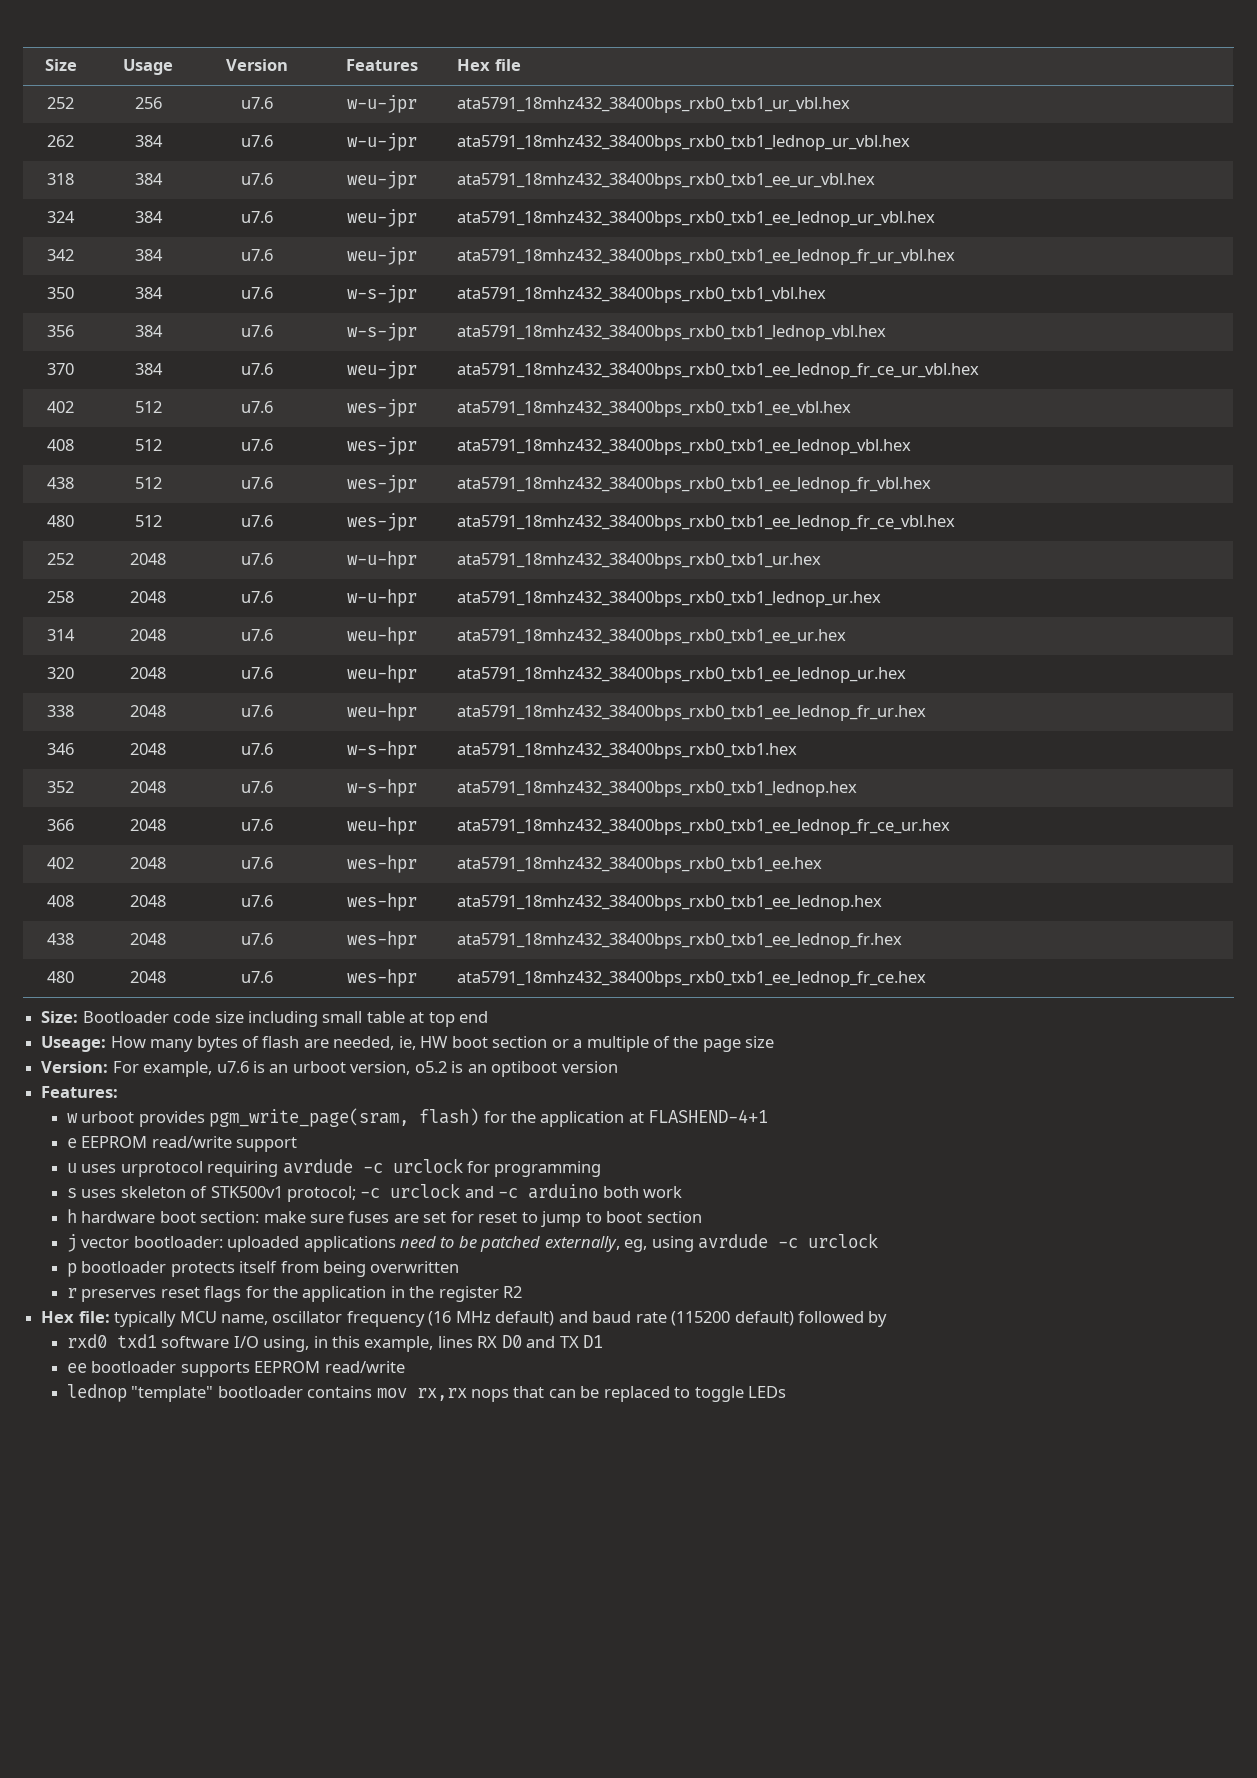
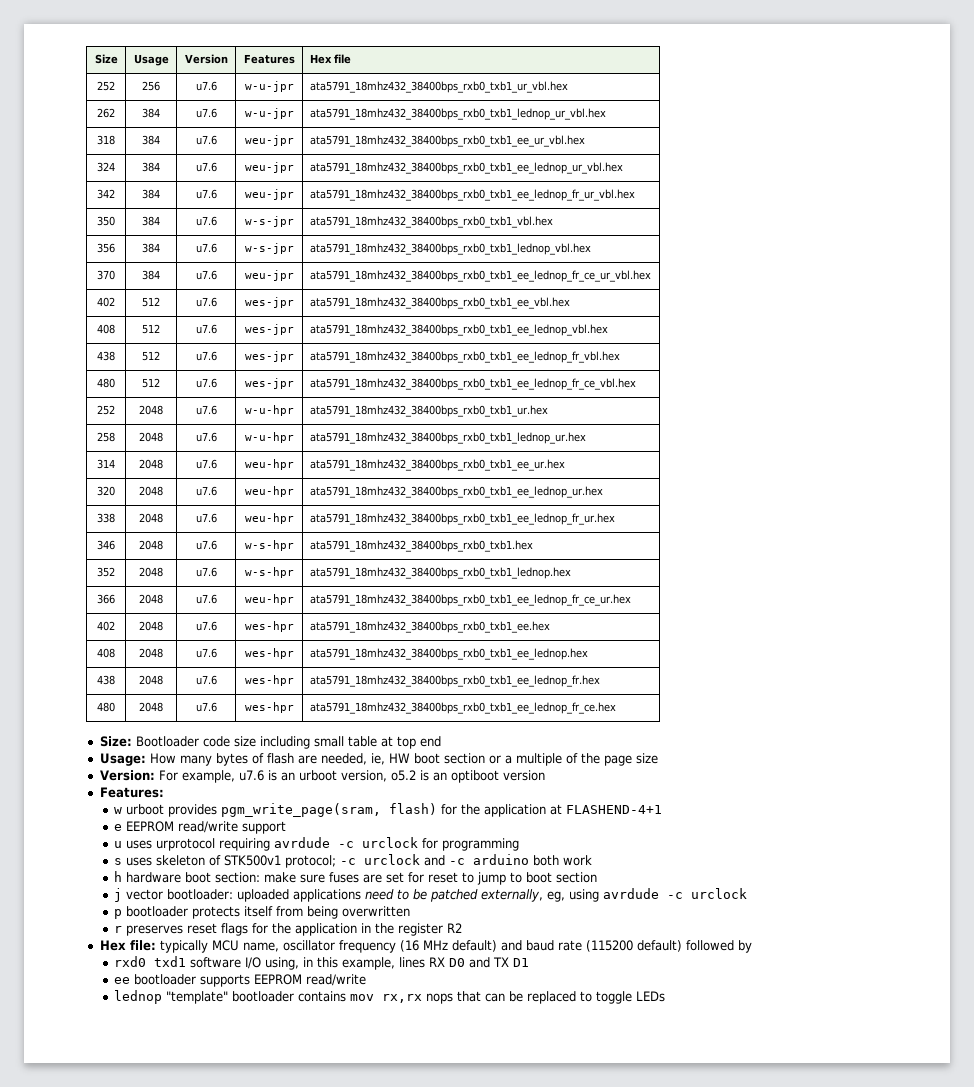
- Useage: How many bytes of flash are needed, ie, HW boot section or a multiple of the page size
+ Usage: How many bytes of flash are needed, ie, HW boot section or a multiple of the page size

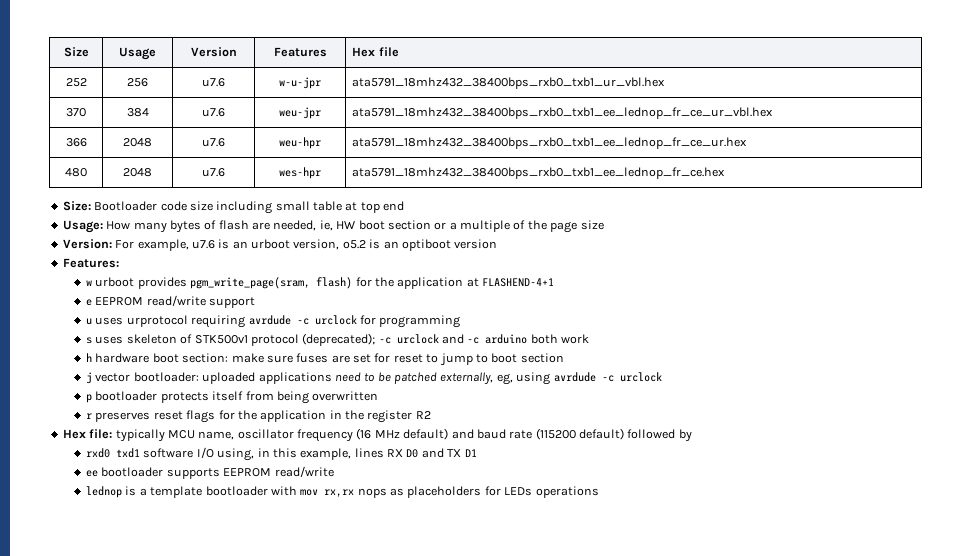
- 262 | 384 | u7.6 | w-u-jpr | ata5791_18mhz432_38400bps_rxb0_txb1_lednop_ur_vbl.hex
- 318 | 384 | u7.6 | weu-jpr | ata5791_18mhz432_38400bps_rxb0_txb1_ee_ur_vbl.hex
- 324 | 384 | u7.6 | weu-jpr | ata5791_18mhz432_38400bps_rxb0_txb1_ee_lednop_ur_vbl.hex
- 342 | 384 | u7.6 | weu-jpr | ata5791_18mhz432_38400bps_rxb0_txb1_ee_lednop_fr_ur_vbl.hex
- 350 | 384 | u7.6 | w-s-jpr | ata5791_18mhz432_38400bps_rxb0_txb1_vbl.hex
- 356 | 384 | u7.6 | w-s-jpr | ata5791_18mhz432_38400bps_rxb0_txb1_lednop_vbl.hex
- 402 | 512 | u7.6 | wes-jpr | ata5791_18mhz432_38400bps_rxb0_txb1_ee_vbl.hex
- 408 | 512 | u7.6 | wes-jpr | ata5791_18mhz432_38400bps_rxb0_txb1_ee_lednop_vbl.hex
- 438 | 512 | u7.6 | wes-jpr | ata5791_18mhz432_38400bps_rxb0_txb1_ee_lednop_fr_vbl.hex
- 480 | 512 | u7.6 | wes-jpr | ata5791_18mhz432_38400bps_rxb0_txb1_ee_lednop_fr_ce_vbl.hex
- 252 | 2048 | u7.6 | w-u-hpr | ata5791_18mhz432_38400bps_rxb0_txb1_ur.hex
- 258 | 2048 | u7.6 | w-u-hpr | ata5791_18mhz432_38400bps_rxb0_txb1_lednop_ur.hex
- 314 | 2048 | u7.6 | weu-hpr | ata5791_18mhz432_38400bps_rxb0_txb1_ee_ur.hex
- 320 | 2048 | u7.6 | weu-hpr | ata5791_18mhz432_38400bps_rxb0_txb1_ee_lednop_ur.hex
- 338 | 2048 | u7.6 | weu-hpr | ata5791_18mhz432_38400bps_rxb0_txb1_ee_lednop_fr_ur.hex
- 346 | 2048 | u7.6 | w-s-hpr | ata5791_18mhz432_38400bps_rxb0_txb1.hex
- 352 | 2048 | u7.6 | w-s-hpr | ata5791_18mhz432_38400bps_rxb0_txb1_lednop.hex
- 402 | 2048 | u7.6 | wes-hpr | ata5791_18mhz432_38400bps_rxb0_txb1_ee.hex
- 408 | 2048 | u7.6 | wes-hpr | ata5791_18mhz432_38400bps_rxb0_txb1_ee_lednop.hex
- 438 | 2048 | u7.6 | wes-hpr | ata5791_18mhz432_38400bps_rxb0_txb1_ee_lednop_fr.hex
- s uses skeleton of STK500v1 protocol; -c urclock and -c arduino both work
+ s uses skeleton of STK500v1 protocol (deprecated); -c urclock and -c arduino both work
- lednop "template" bootloader contains mov rx,rx nops that can be replaced to toggle LEDs
+ lednop is a template bootloader with mov rx,rx nops as placeholders for LEDs operations

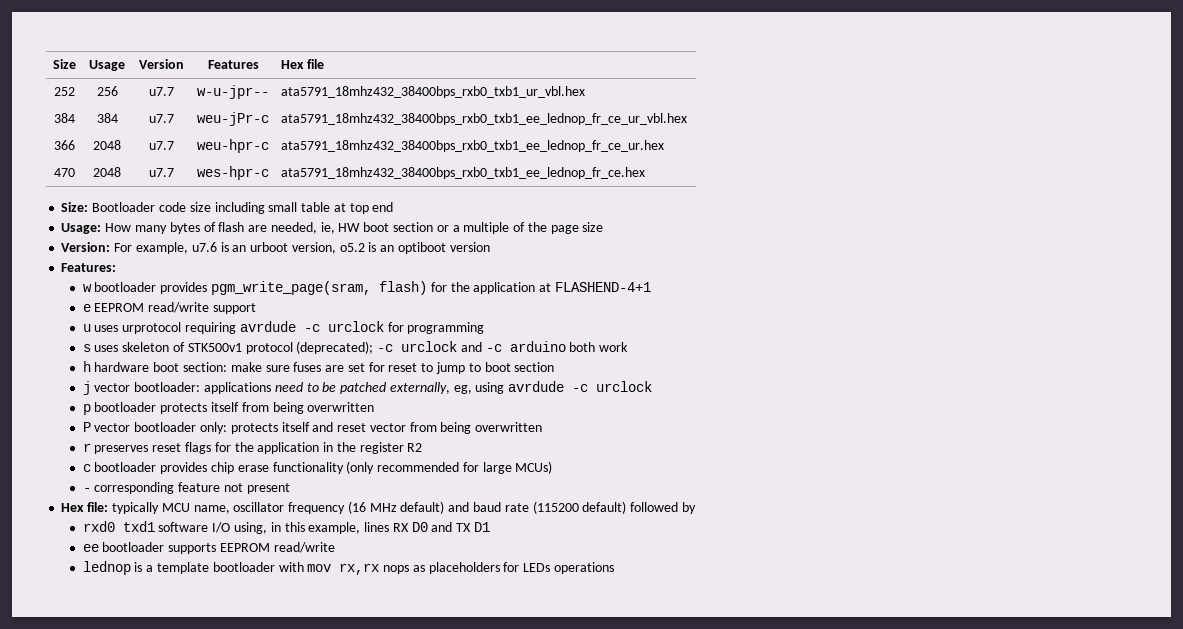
- 252 | 256 | u7.6 | w-u-jpr | ata5791_18mhz432_38400bps_rxb0_txb1_ur_vbl.hex
+ 252 | 256 | u7.7 | w-u-jpr-- | ata5791_18mhz432_38400bps_rxb0_txb1_ur_vbl.hex
- 370 | 384 | u7.6 | weu-jpr | ata5791_18mhz432_38400bps_rxb0_txb1_ee_lednop_fr_ce_ur_vbl.hex
+ 384 | 384 | u7.7 | weu-jPr-c | ata5791_18mhz432_38400bps_rxb0_txb1_ee_lednop_fr_ce_ur_vbl.hex
- 366 | 2048 | u7.6 | weu-hpr | ata5791_18mhz432_38400bps_rxb0_txb1_ee_lednop_fr_ce_ur.hex
+ 366 | 2048 | u7.7 | weu-hpr-c | ata5791_18mhz432_38400bps_rxb0_txb1_ee_lednop_fr_ce_ur.hex
- 480 | 2048 | u7.6 | wes-hpr | ata5791_18mhz432_38400bps_rxb0_txb1_ee_lednop_fr_ce.hex
+ 470 | 2048 | u7.7 | wes-hpr-c | ata5791_18mhz432_38400bps_rxb0_txb1_ee_lednop_fr_ce.hex
- w urboot provides pgm_write_page(sram, flash) for the application at FLASHEND-4+1
+ w bootloader provides pgm_write_page(sram, flash) for the application at FLASHEND-4+1
- j vector bootloader: uploaded applications need to be patched externally, eg, using avrdude -c urclock
+ j vector bootloader: applications need to be patched externally, eg, using avrdude -c urclock
+ P vector bootloader only: protects itself and reset vector from being overwritten
+ c bootloader provides chip erase functionality (only recommended for large MCUs)
+ - corresponding feature not present

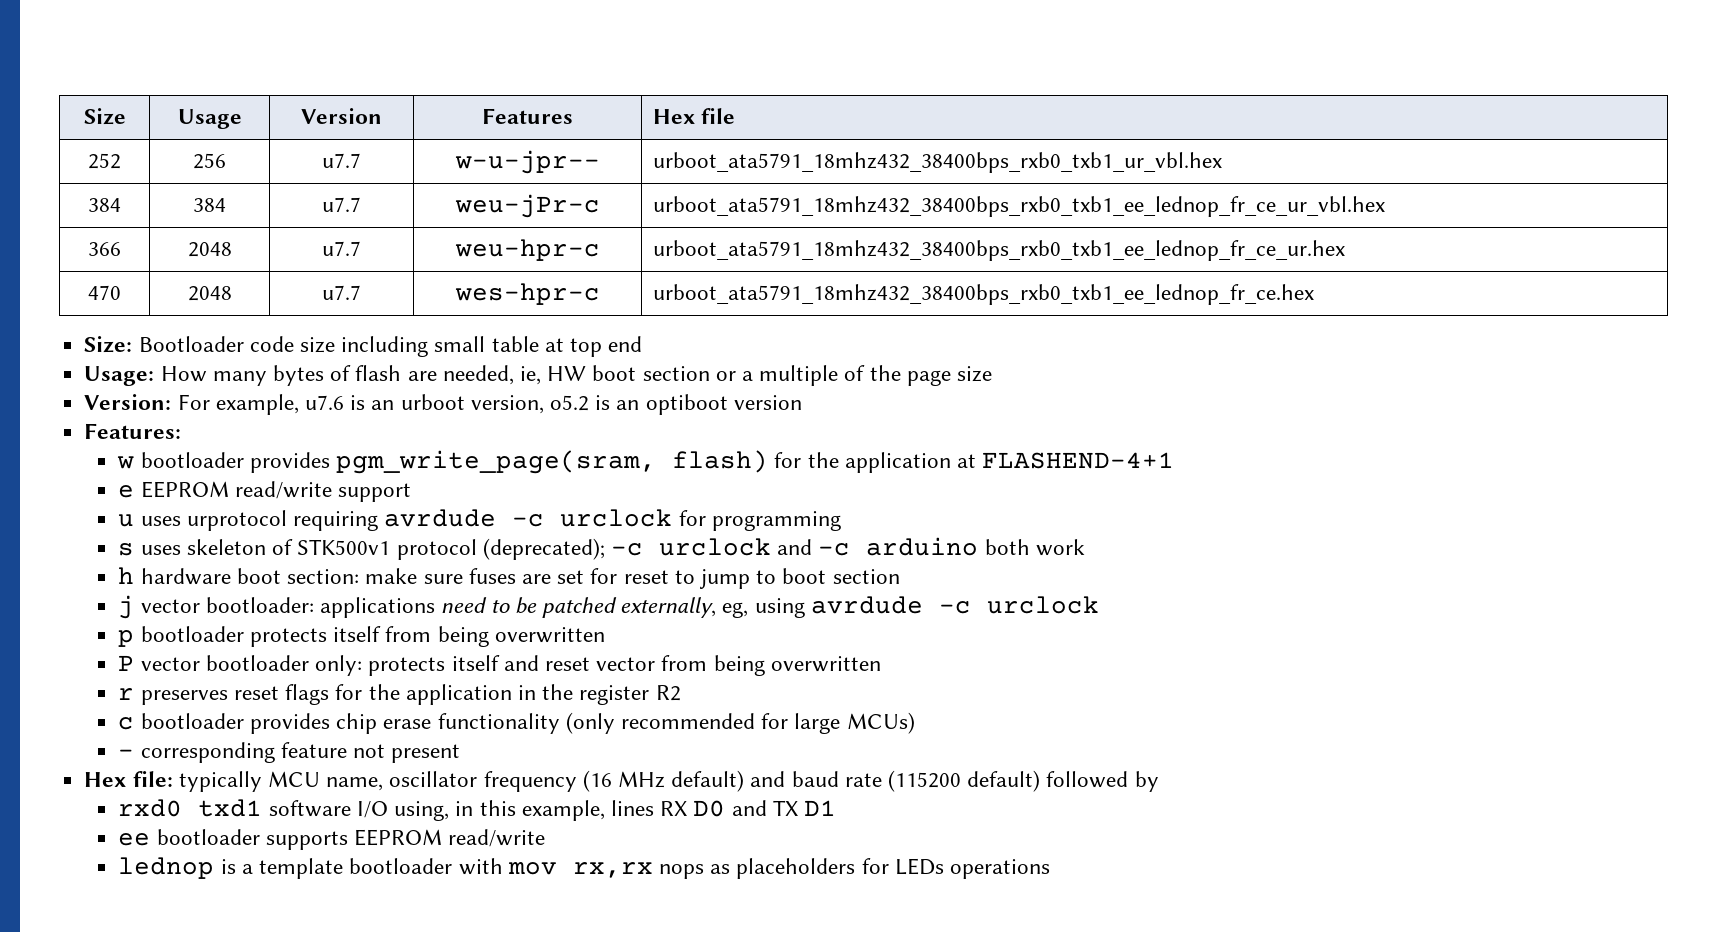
- 252 | 256 | u7.7 | w-u-jpr-- | ata5791_18mhz432_38400bps_rxb0_txb1_ur_vbl.hex
+ 252 | 256 | u7.7 | w-u-jpr-- | urboot_ata5791_18mhz432_38400bps_rxb0_txb1_ur_vbl.hex
- 384 | 384 | u7.7 | weu-jPr-c | ata5791_18mhz432_38400bps_rxb0_txb1_ee_lednop_fr_ce_ur_vbl.hex
+ 384 | 384 | u7.7 | weu-jPr-c | urboot_ata5791_18mhz432_38400bps_rxb0_txb1_ee_lednop_fr_ce_ur_vbl.hex
- 366 | 2048 | u7.7 | weu-hpr-c | ata5791_18mhz432_38400bps_rxb0_txb1_ee_lednop_fr_ce_ur.hex
+ 366 | 2048 | u7.7 | weu-hpr-c | urboot_ata5791_18mhz432_38400bps_rxb0_txb1_ee_lednop_fr_ce_ur.hex
- 470 | 2048 | u7.7 | wes-hpr-c | ata5791_18mhz432_38400bps_rxb0_txb1_ee_lednop_fr_ce.hex
+ 470 | 2048 | u7.7 | wes-hpr-c | urboot_ata5791_18mhz432_38400bps_rxb0_txb1_ee_lednop_fr_ce.hex

